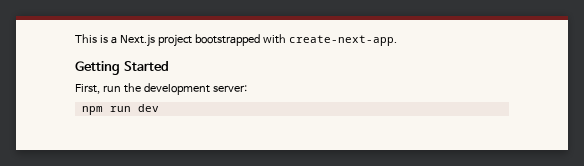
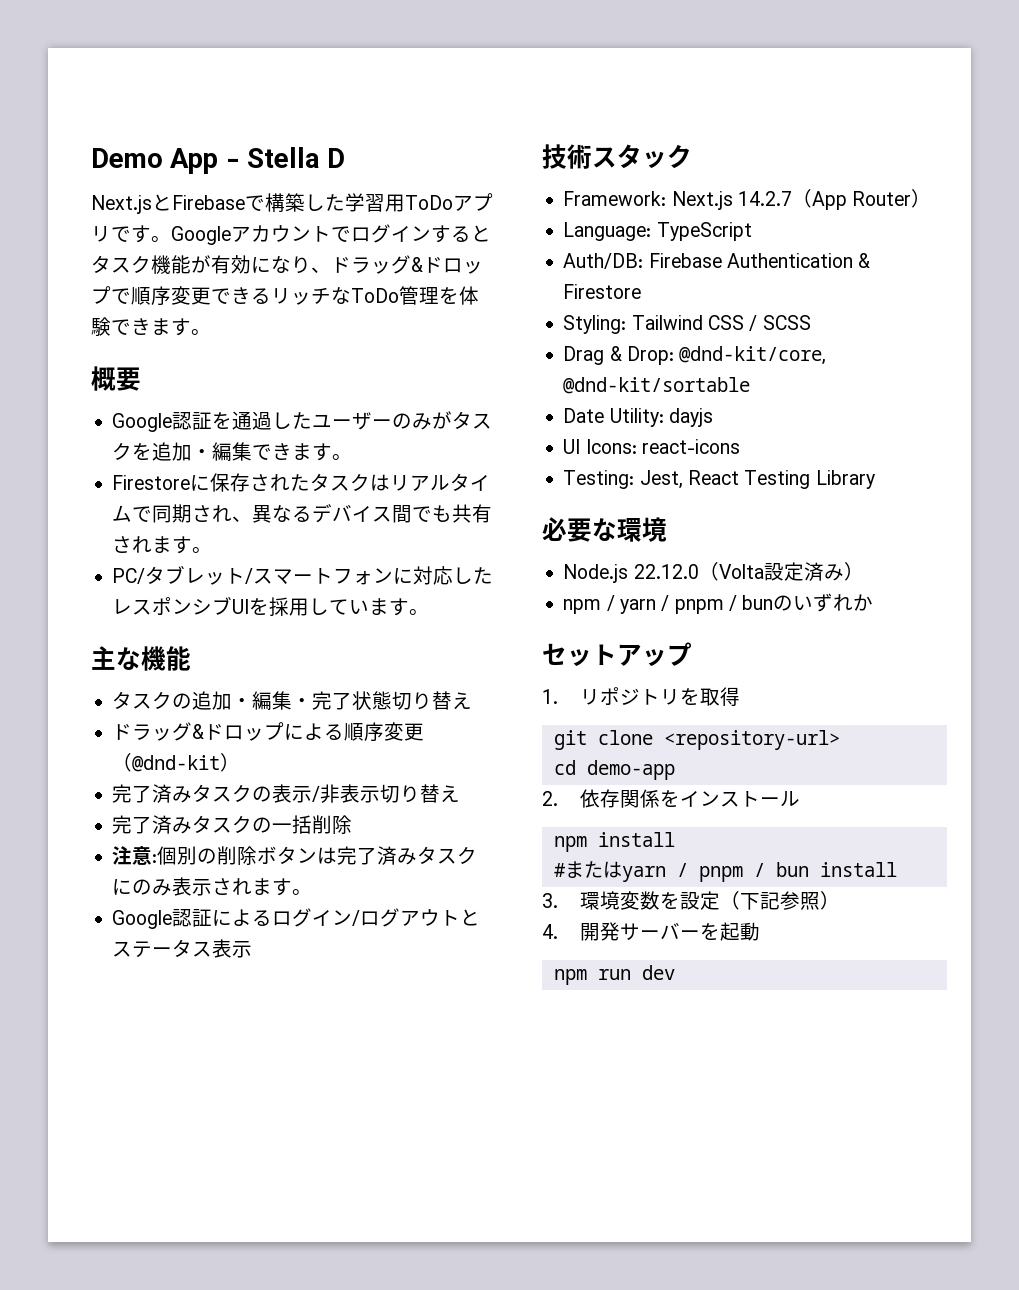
- This is a Next.js project bootstrapped with create-next-app.
- Getting Started
- First, run the development server:
+ Demo App - Stella D
+ Next.jsとFirebaseで構築した学習用ToDoアプリです。Googleアカウントでログインするとタスク機能が有効になり、ドラッグ&ドロップで順序変更できるリッチなToDo管理を体験できます。
+ 概要
+ Google認証を通過したユーザーのみがタスクを追加・編集できます。
+ Firestoreに保存されたタスクはリアルタイムで同期され、異なるデバイス間でも共有されます。
+ PC/タブレット/スマートフォンに対応したレスポンシブUIを採用しています。
+ 主な機能
+ タスクの追加・編集・完了状態切り替え
+ ドラッグ&ドロップによる順序変更（@dnd-kit）
+ 完了済みタスクの表示/非表示切り替え
+ 完了済みタスクの一括削除
+ 注意:個別の削除ボタンは完了済みタスクにのみ表示されます。
+ Google認証によるログイン/ログアウトとステータス表示
+ 技術スタック
+ Framework: Next.js 14.2.7（App Router）
+ Language: TypeScript
+ Auth/DB: Firebase Authentication & Firestore
+ Styling: Tailwind CSS / SCSS
+ Drag & Drop: @dnd-kit/core, @dnd-kit/sortable
+ Date Utility: dayjs
+ UI Icons: react-icons
+ Testing: Jest, React Testing Library
+ 必要な環境
+ Node.js 22.12.0（Volta設定済み）
+ npm / yarn / pnpm / bunのいずれか
+ セットアップ
+ 1.リポジトリを取得
+ git clone <repository-url>
+ cd demo-app
+ 2.依存関係をインストール
+ npm install
+ #またはyarn / pnpm / bun install
+ 3.環境変数を設定（下記参照）
+ 4.開発サーバーを起動

